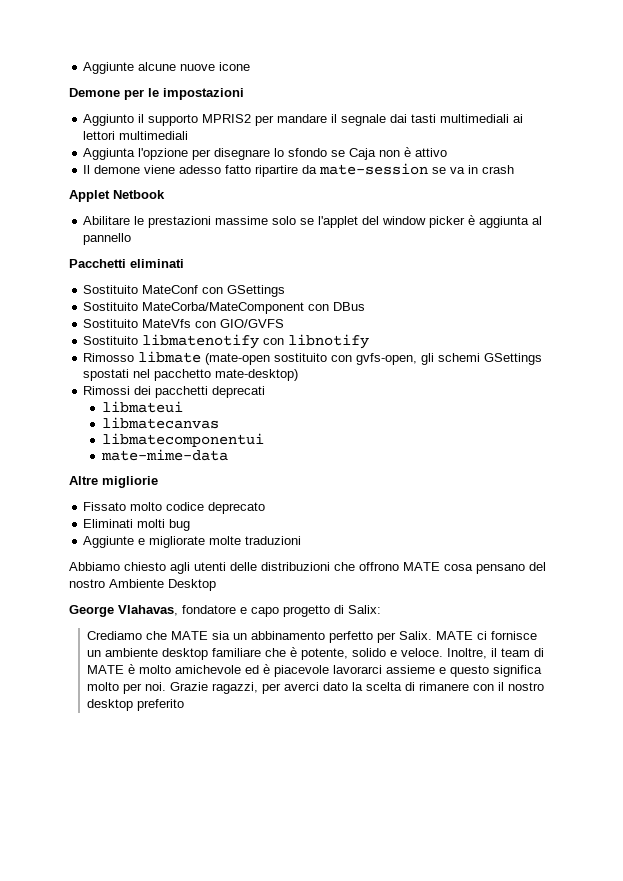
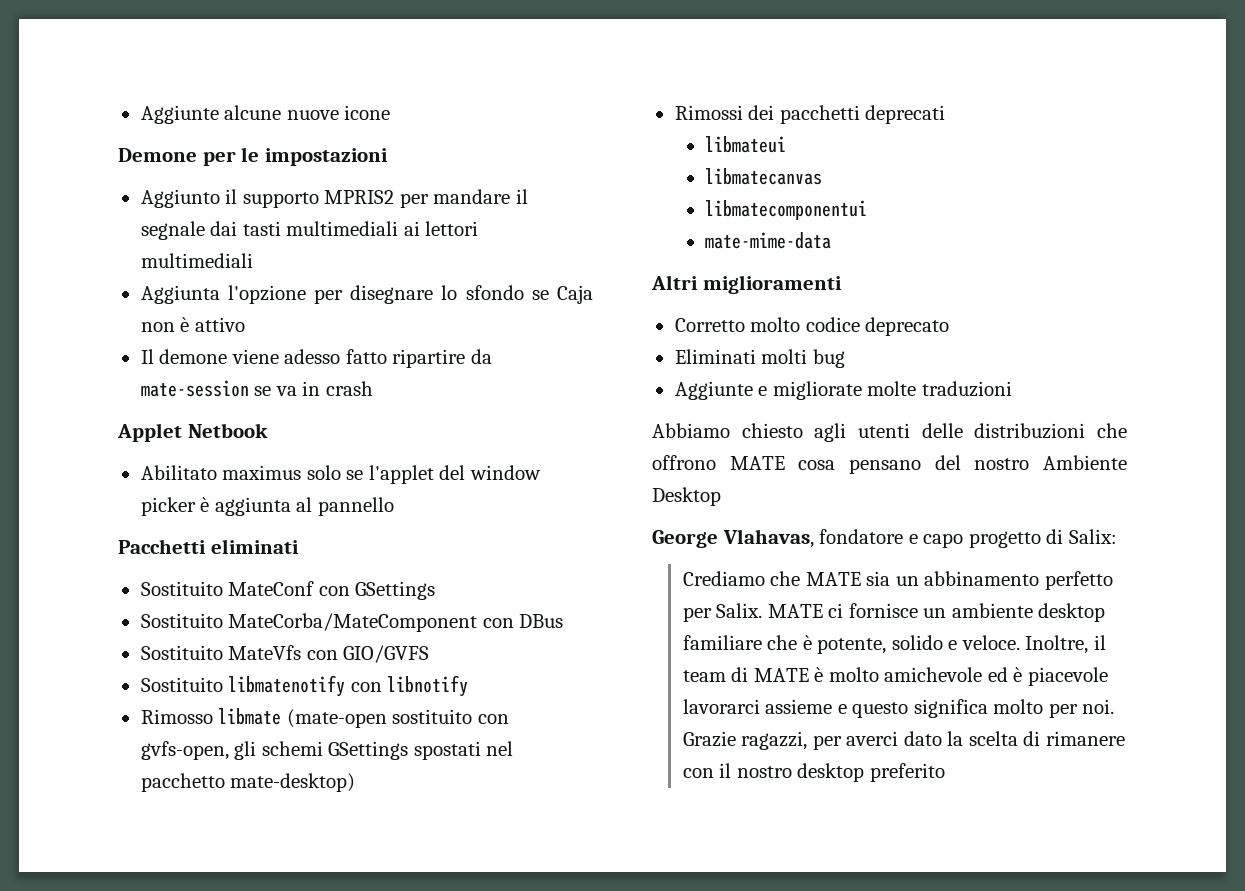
- Abilitare le prestazioni massime solo se l'applet del window picker è aggiunta al pannello
+ Abilitato maximus solo se l'applet del window picker è aggiunta al pannello
- Altre migliorie
- Fissato molto codice deprecato
+ Altri miglioramenti
+ Corretto molto codice deprecato

